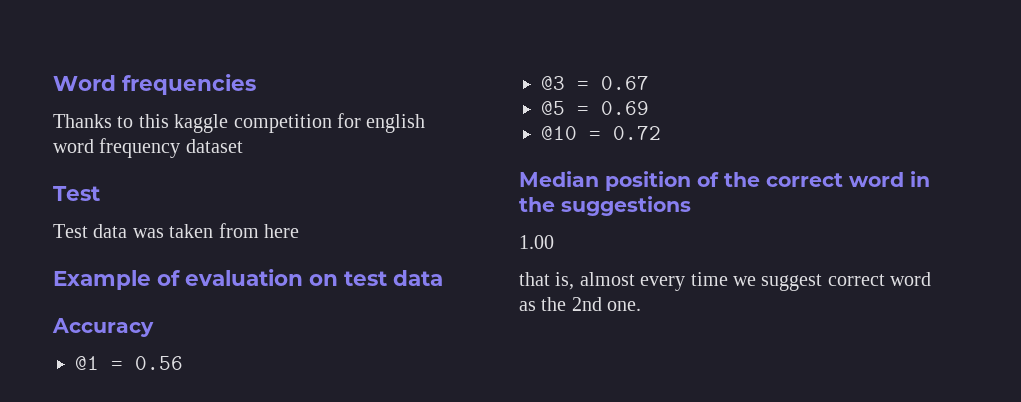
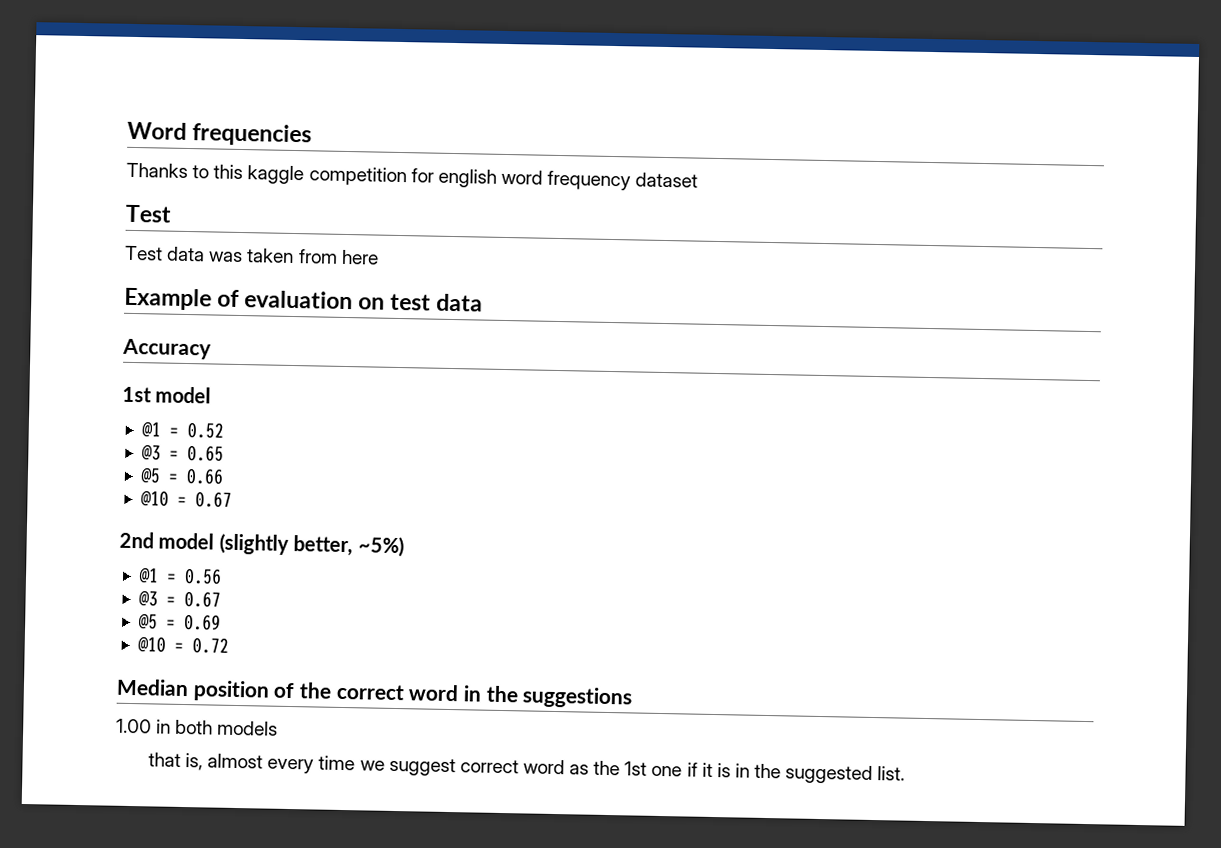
+ 1st model
+ @1 = 0.52
+ @3 = 0.65
+ @5 = 0.66
+ @10 = 0.67
+ 2nd model (slightly better, ~5%)
- 1.00
+ 1.00 in both models
- that is, almost every time we suggest correct word as the 2nd one.
+ that is, almost every time we suggest correct word as the 1st one if it is in the suggested list.

